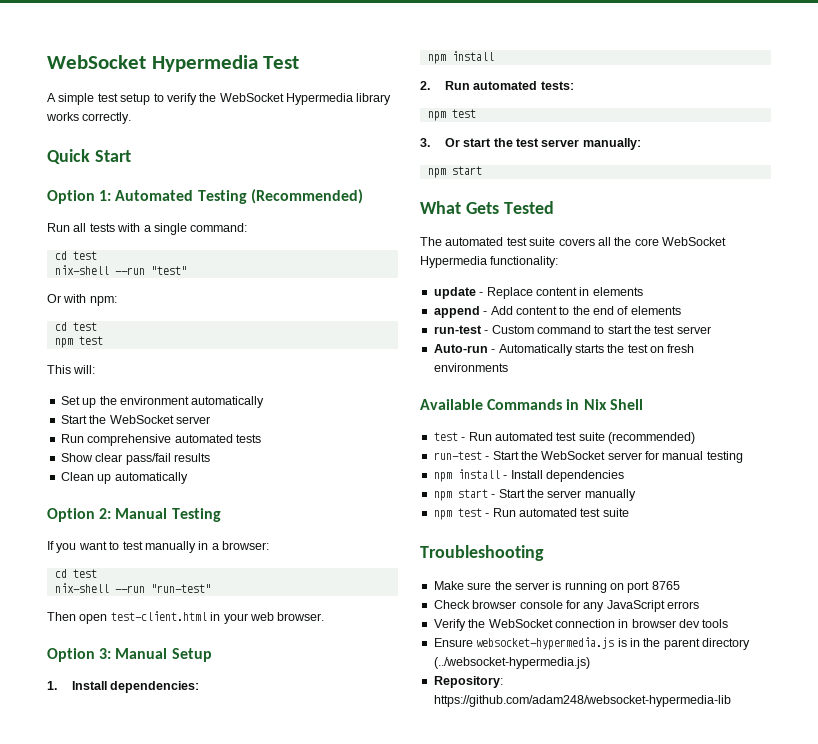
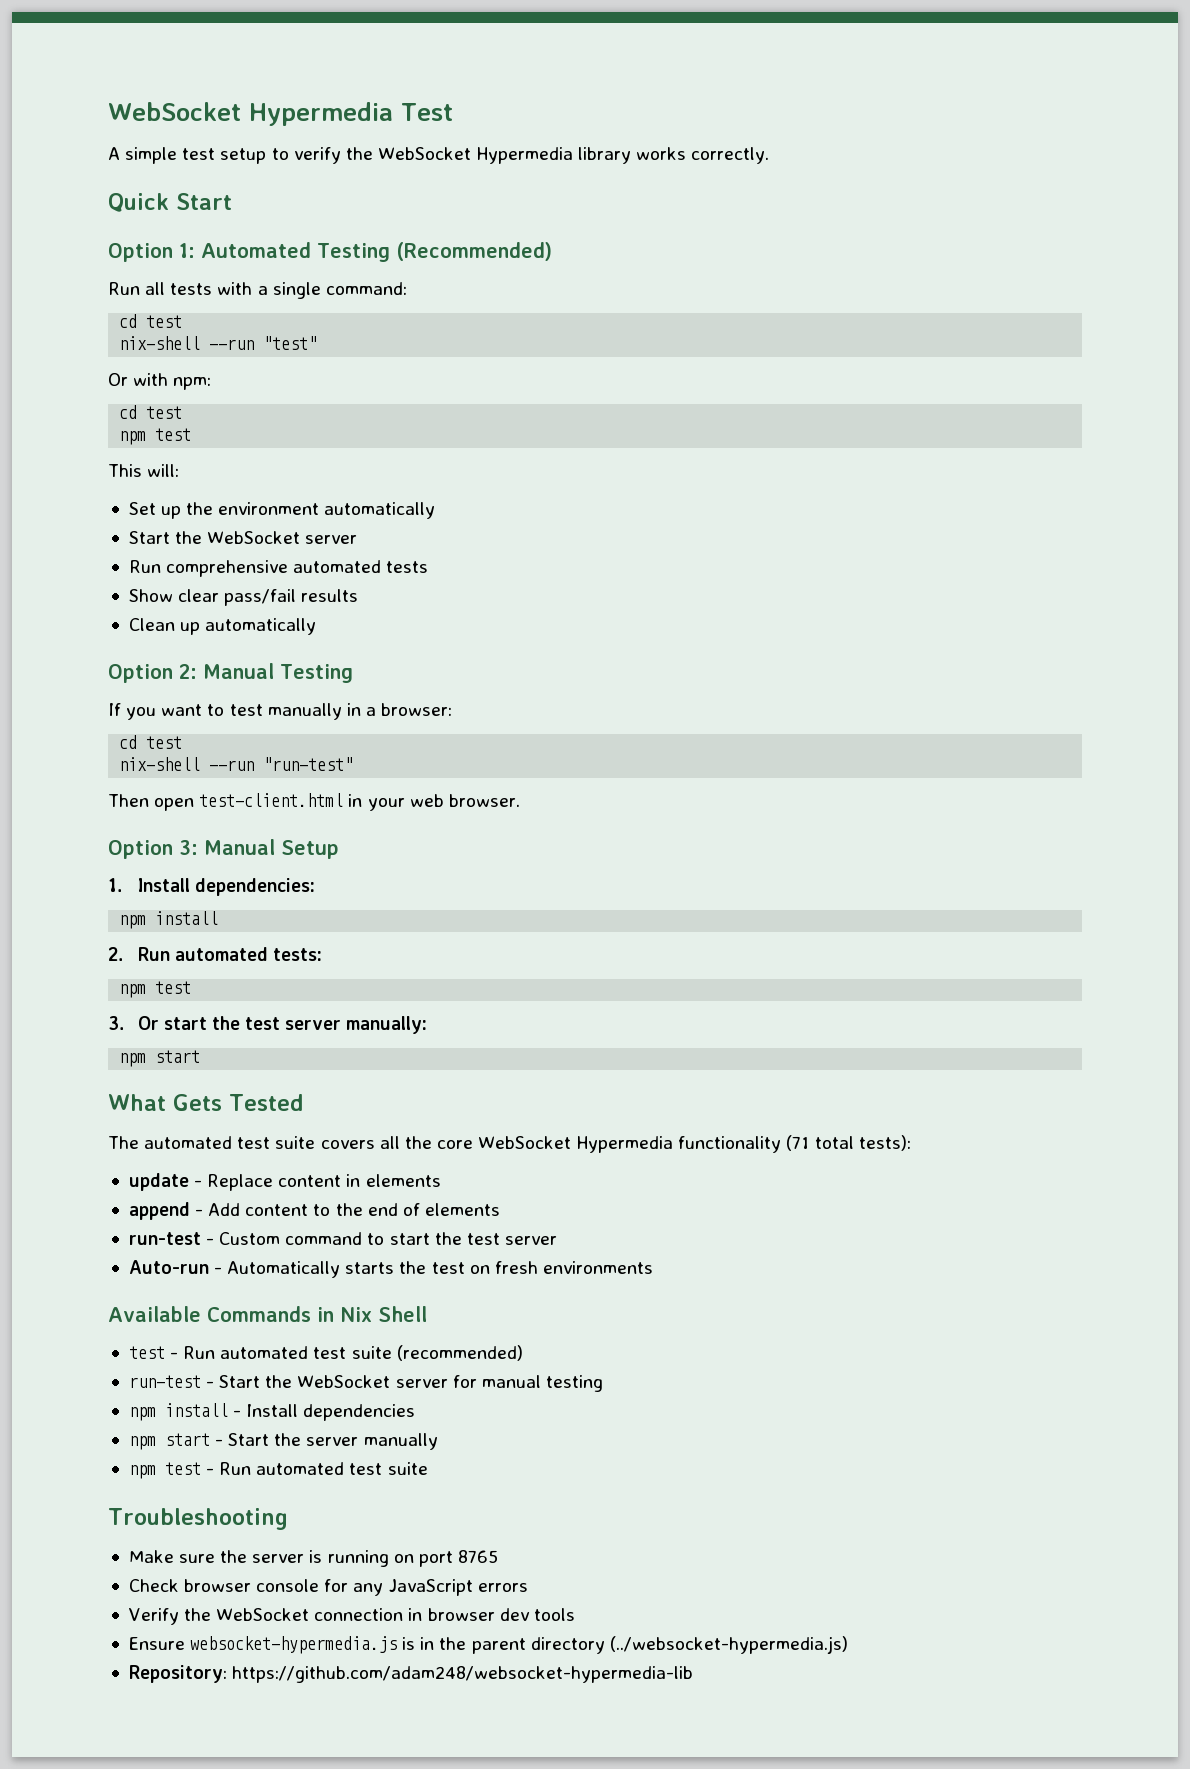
- The automated test suite covers all the core WebSocket Hypermedia functionality:
+ The automated test suite covers all the core WebSocket Hypermedia functionality (71 total tests):

